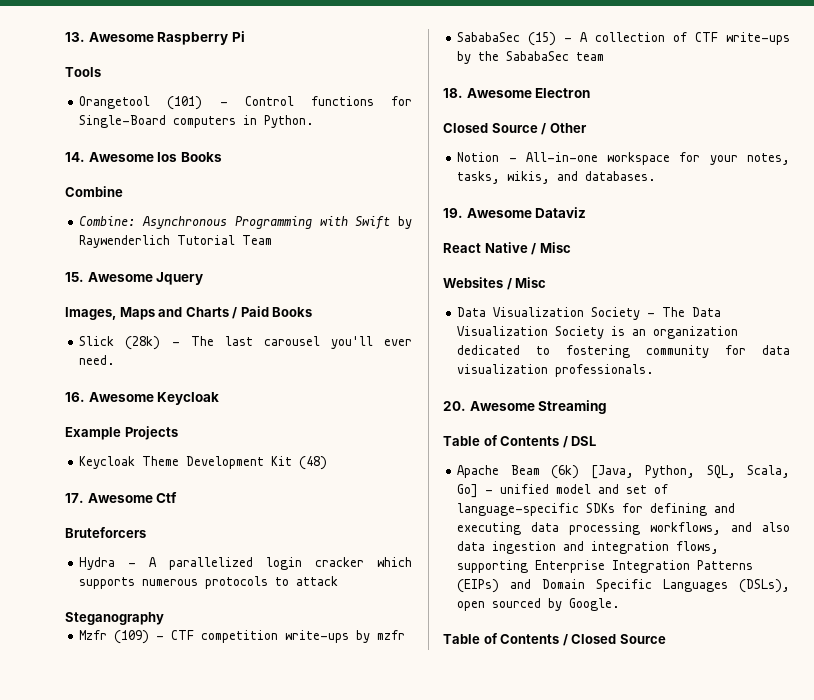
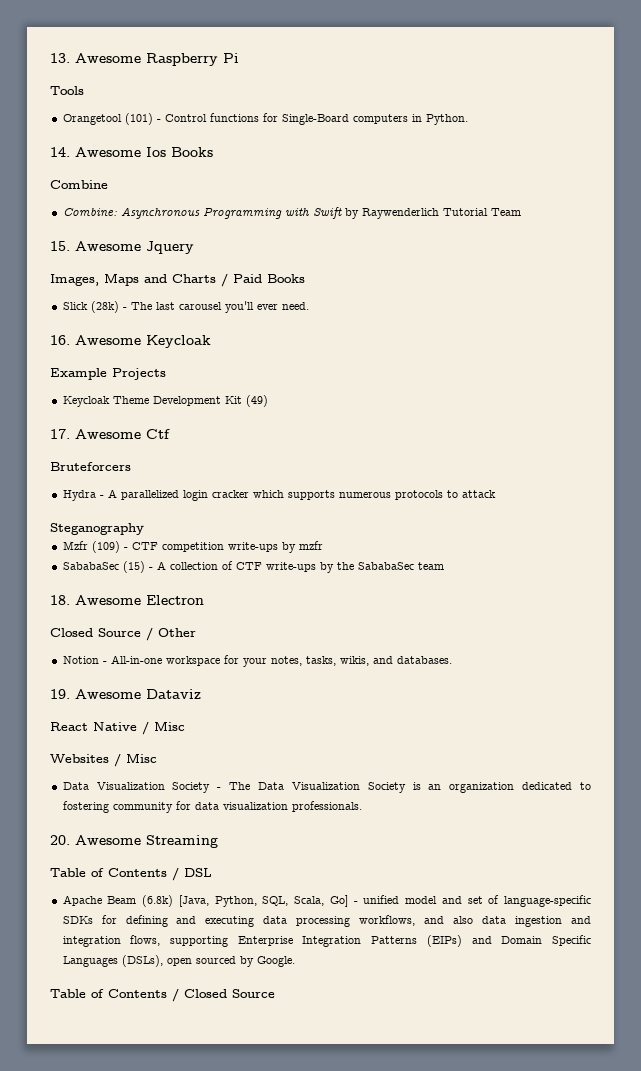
- Keycloak Theme Development Kit (48)
+ Keycloak Theme Development Kit (49)
- Apache Beam (6k) [Java, Python, SQL, Scala, Go] - unified model and set of language-specific SDKs for defining and executing data processing workflows, and also data ingestion and integration flows, supporting Enterprise Integration Patterns (EIPs) and Domain Specific Languages (DSLs), open sourced by Google.
+ Apache Beam (6.8k) [Java, Python, SQL, Scala, Go] - unified model and set of language-specific SDKs for defining and executing data processing workflows, and also data ingestion and integration flows, supporting Enterprise Integration Patterns (EIPs) and Domain Specific Languages (DSLs), open sourced by Google.

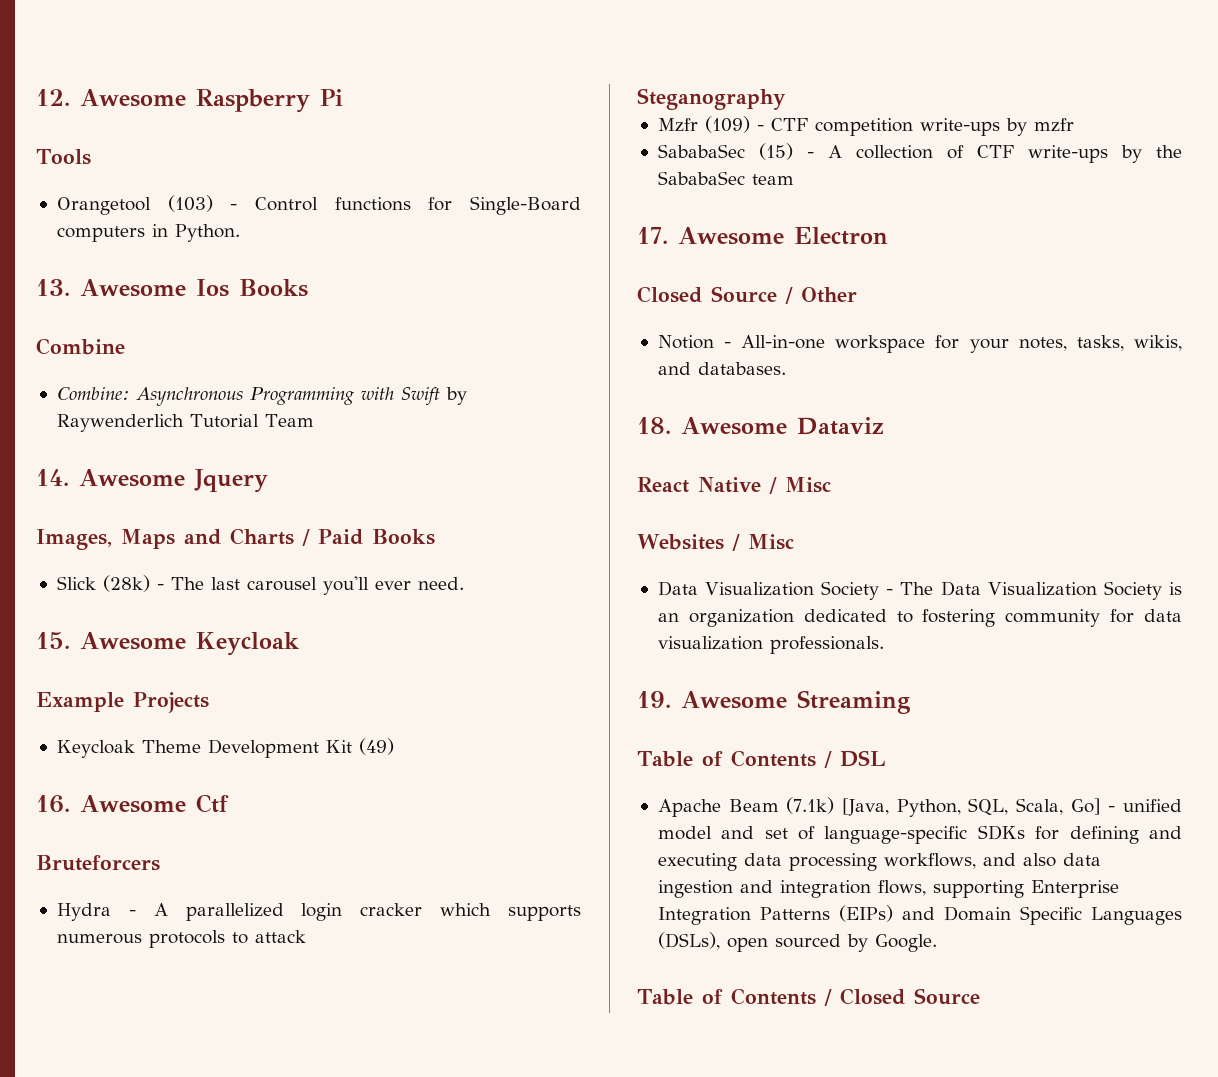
- 13. Awesome Raspberry Pi
+ 12. Awesome Raspberry Pi
- Orangetool (101) - Control functions for Single-Board computers in Python.
+ Orangetool (103) - Control functions for Single-Board computers in Python.
- 14. Awesome Ios Books
+ 13. Awesome Ios Books
- 15. Awesome Jquery
+ 14. Awesome Jquery
- 16. Awesome Keycloak
+ 15. Awesome Keycloak
- 17. Awesome Ctf
+ 16. Awesome Ctf
- 18. Awesome Electron
+ 17. Awesome Electron
- 19. Awesome Dataviz
+ 18. Awesome Dataviz
- 20. Awesome Streaming
+ 19. Awesome Streaming
- Apache Beam (6.8k) [Java, Python, SQL, Scala, Go] - unified model and set of language-specific SDKs for defining and executing data processing workflows, and also data ingestion and integration flows, supporting Enterprise Integration Patterns (EIPs) and Domain Specific Languages (DSLs), open sourced by Google.
+ Apache Beam (7.1k) [Java, Python, SQL, Scala, Go] - unified model and set of language-specific SDKs for defining and executing data processing workflows, and also data ingestion and integration flows, supporting Enterprise Integration Patterns (EIPs) and Domain Specific Languages (DSLs), open sourced by Google.

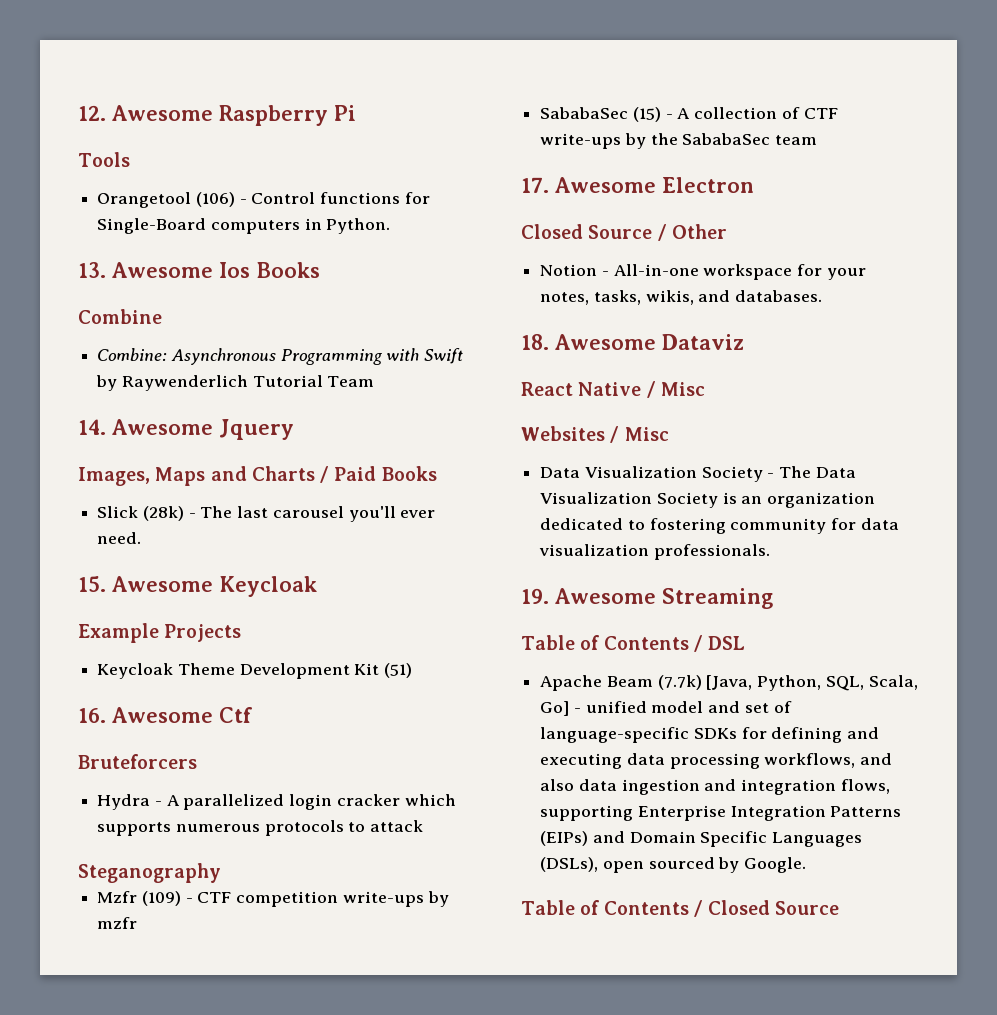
- Orangetool (103) - Control functions for Single-Board computers in Python.
+ Orangetool (106) - Control functions for Single-Board computers in Python.
- Keycloak Theme Development Kit (49)
+ Keycloak Theme Development Kit (51)
- Apache Beam (7.1k) [Java, Python, SQL, Scala, Go] - unified model and set of language-specific SDKs for defining and executing data processing workflows, and also data ingestion and integration flows, supporting Enterprise Integration Patterns (EIPs) and Domain Specific Languages (DSLs), open sourced by Google.
+ Apache Beam (7.7k) [Java, Python, SQL, Scala, Go] - unified model and set of language-specific SDKs for defining and executing data processing workflows, and also data ingestion and integration flows, supporting Enterprise Integration Patterns (EIPs) and Domain Specific Languages (DSLs), open sourced by Google.

